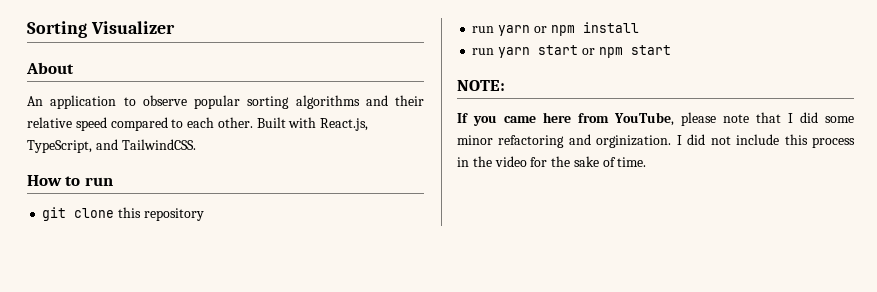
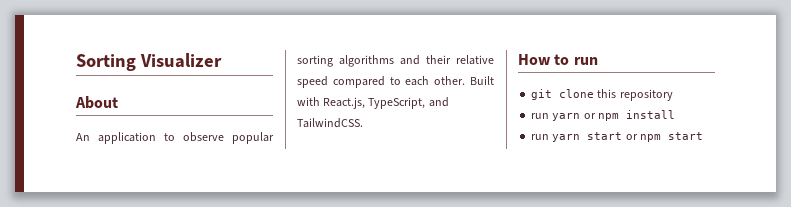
- NOTE:
- If you came here from YouTube, please note that I did some minor refactoring and orginization. I did not include this process in the video for the sake of time.

